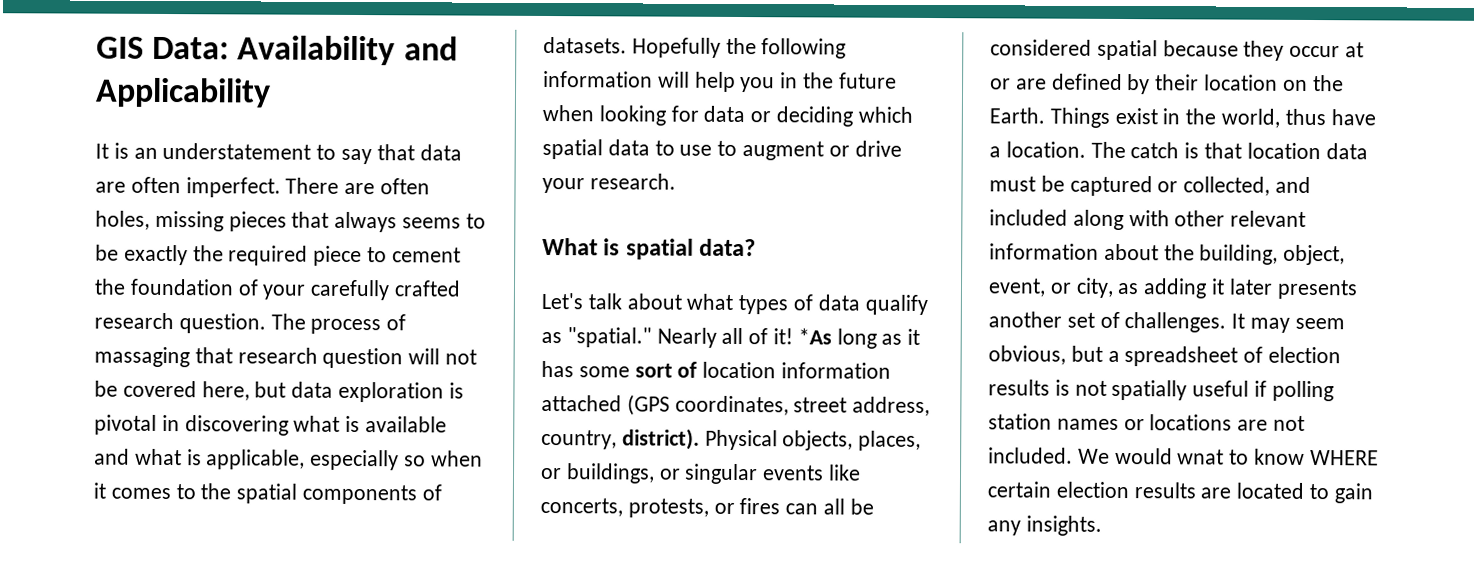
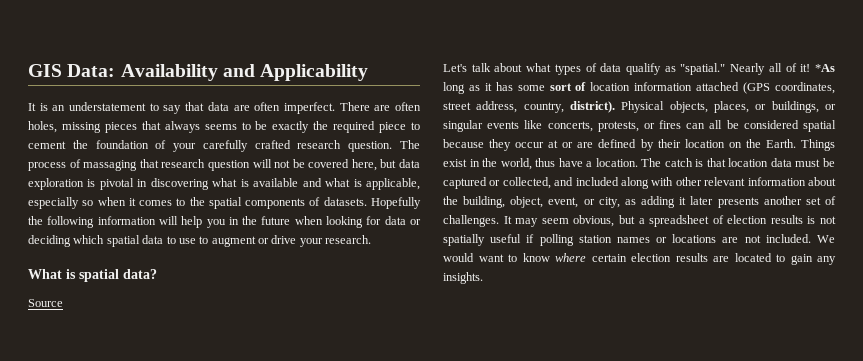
+ Source
- We would wnat to know WHERE certain election results are located to gain any insights.
+ We would want to know where certain election results are located to gain any insights.

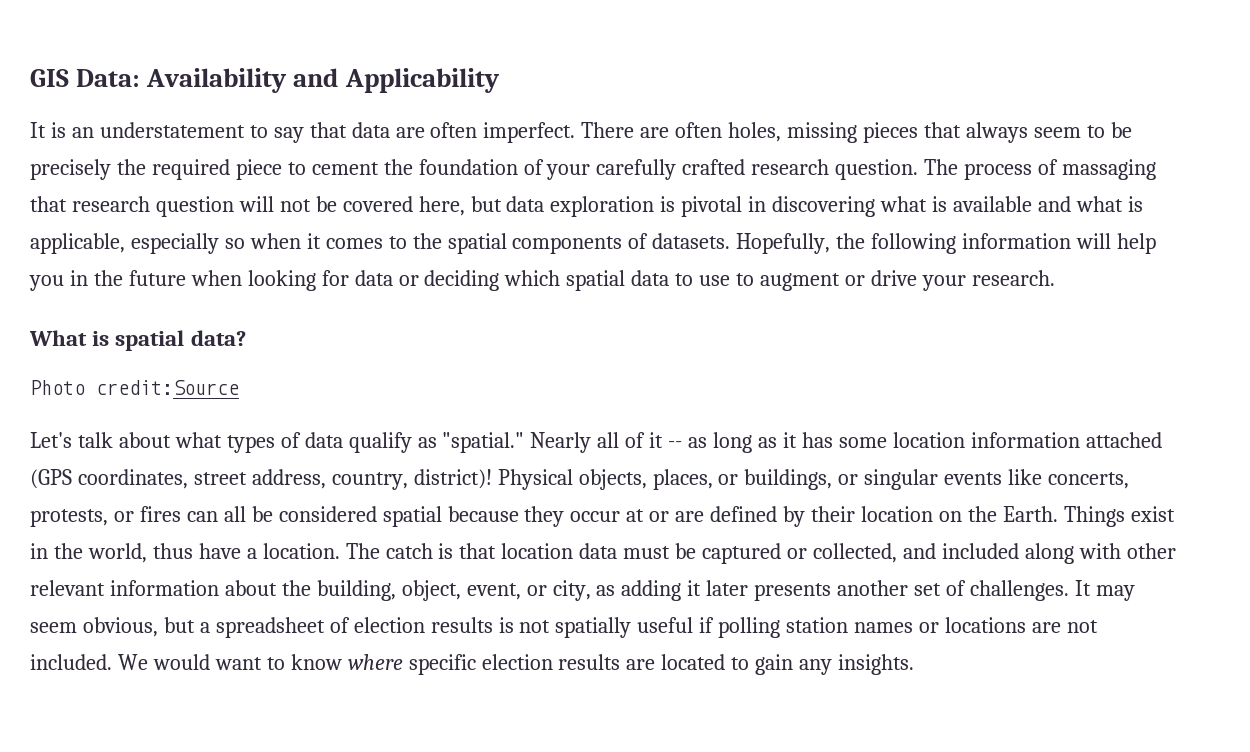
- There are often holes, missing pieces that always seems to be exactly the required piece to cement the foundation of your carefully crafted research question.
+ There are often holes, missing pieces that always seem to be precisely the required piece to cement the foundation of your carefully crafted research question.
- Hopefully the following information will help you in the future when looking for data or deciding which spatial data to use to augment or drive your research.
+ Hopefully, the following information will help you in the future when looking for data or deciding which spatial data to use to augment or drive your research.
- Source
+ Photo credit:Source
- Nearly all of it! *As long as it has some sort of location information attached (GPS coordinates, street address, country, district).
+ Nearly all of it -- as long as it has some location information attached (GPS coordinates, street address, country, district)!
- We would want to know where certain election results are located to gain any insights.
+ We would want to know where specific election results are located to gain any insights.

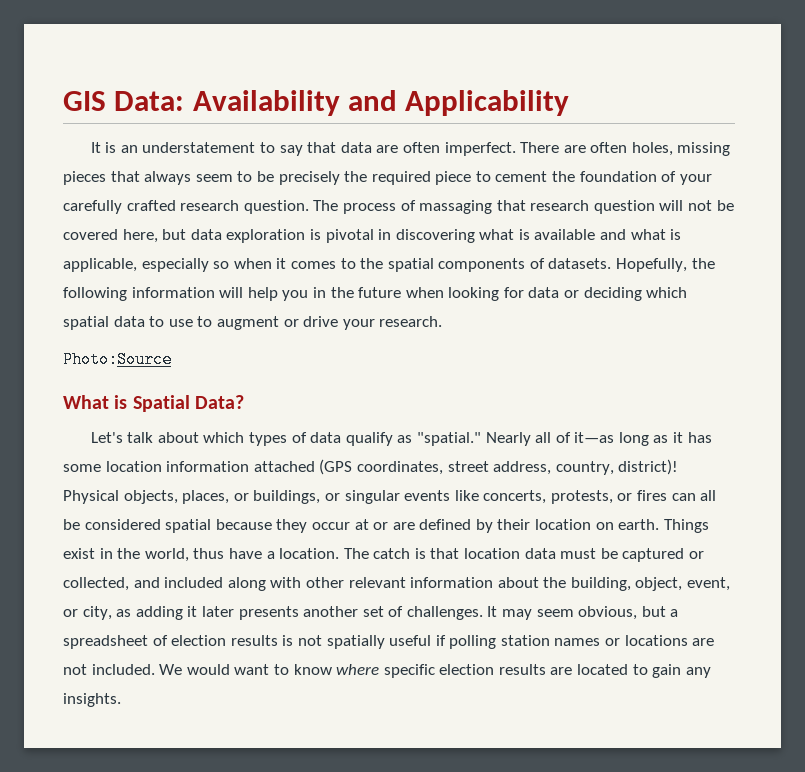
+ Photo:Source
- What is spatial data?
- Photo credit:Source
+ What is Spatial Data?
- Let's talk about what types of data qualify as "spatial."
+ Let's talk about which types of data qualify as "spatial."
- Nearly all of it -- as long as it has some location information attached (GPS coordinates, street address, country, district)!
+ Nearly all of it—as long as it has some location information attached (GPS coordinates, street address, country, district)!
- Physical objects, places, or buildings, or singular events like concerts, protests, or fires can all be considered spatial because they occur at or are defined by their location on the Earth.
+ Physical objects, places, or buildings, or singular events like concerts, protests, or fires can all be considered spatial because they occur at or are defined by their location on earth.

